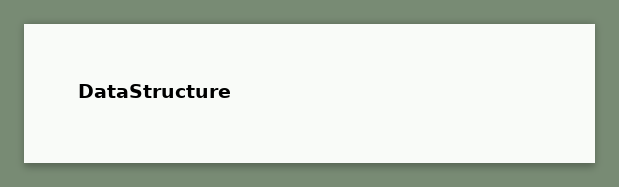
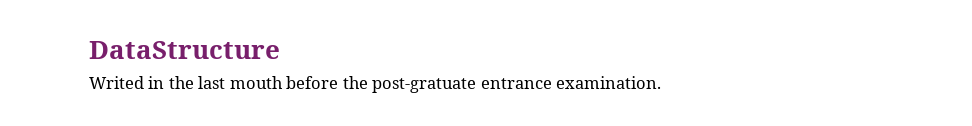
+ Writed in the last mouth before the post-gratuate entrance examination.

